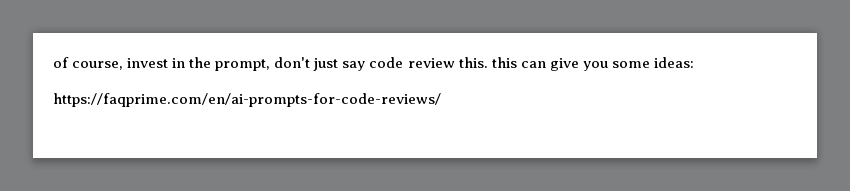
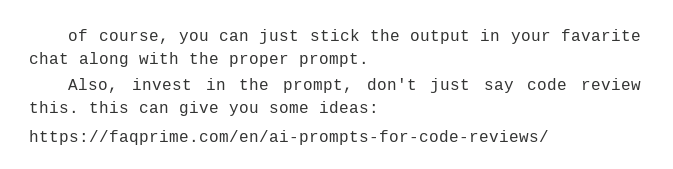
- of course, invest in the prompt, don't just say code review this. this can give you some ideas:
+ of course, you can just stick the output in your favarite chat along with the proper prompt.
+ Also, invest in the prompt, don't just say code review this. this can give you some ideas:

